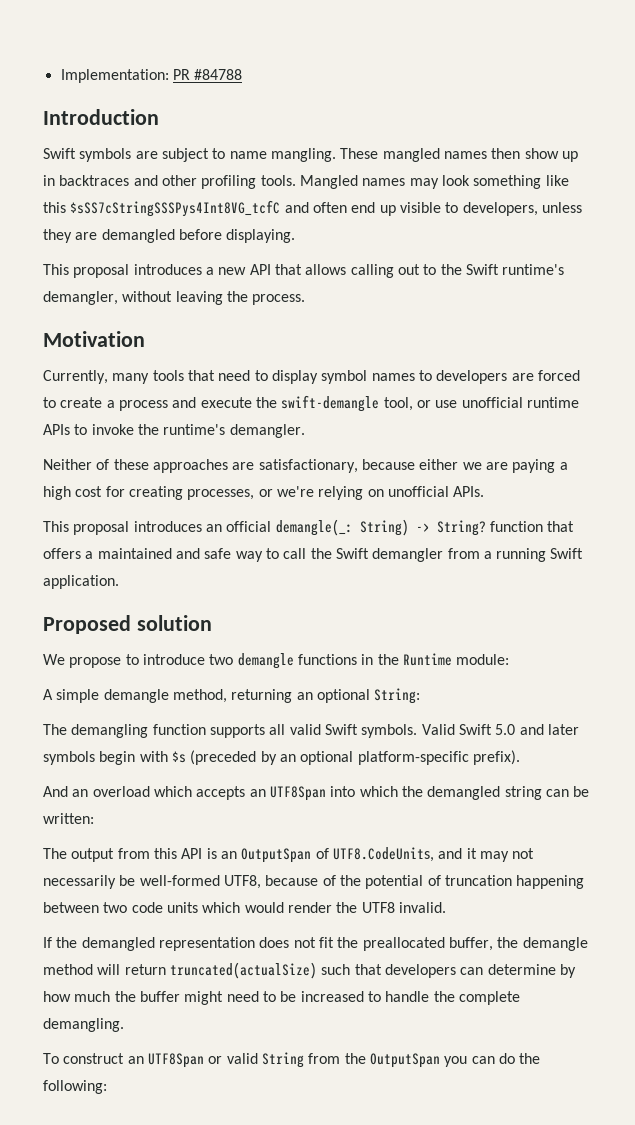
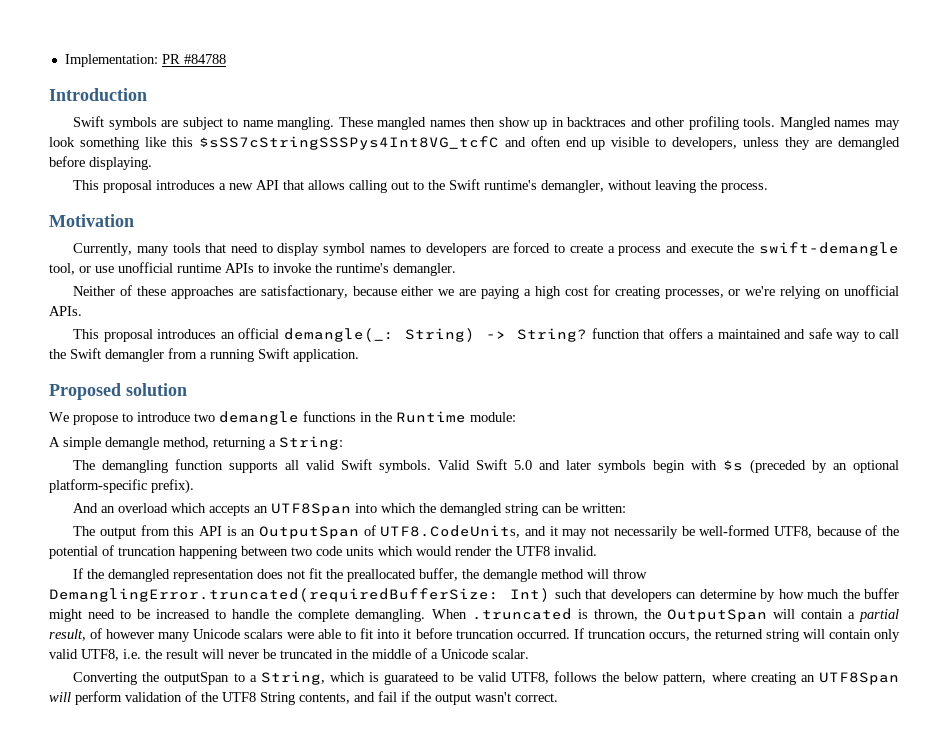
- A simple demangle method, returning an optional String:
+ A simple demangle method, returning a String:
- If the demangled representation does not fit the preallocated buffer, the demangle method will return truncated(actualSize) such that developers can determine by how much the buffer might need to be increased to handle the complete demangling.
- To construct an UTF8Span or valid String from the OutputSpan you can do the following:
+ If the demangled representation does not fit the preallocated buffer, the demangle method will throw DemanglingError.truncated(requiredBufferSize: Int) such that developers can determine by how much the buffer might need to be increased to handle the complete demangling. When .truncated is thrown, the OutputSpan will contain a partial result, of however many Unicode scalars were able to fit into it before truncation occurred. If truncation occurs, the returned string will contain only valid UTF8, i.e. the result will never be truncated in the middle of a Unicode scalar.
+ Converting the outputSpan to a String, which is guarateed to be valid UTF8, follows the below pattern, where creating an UTF8Span will perform validation of the UTF8 String contents, and fail if the output wasn't correct.

